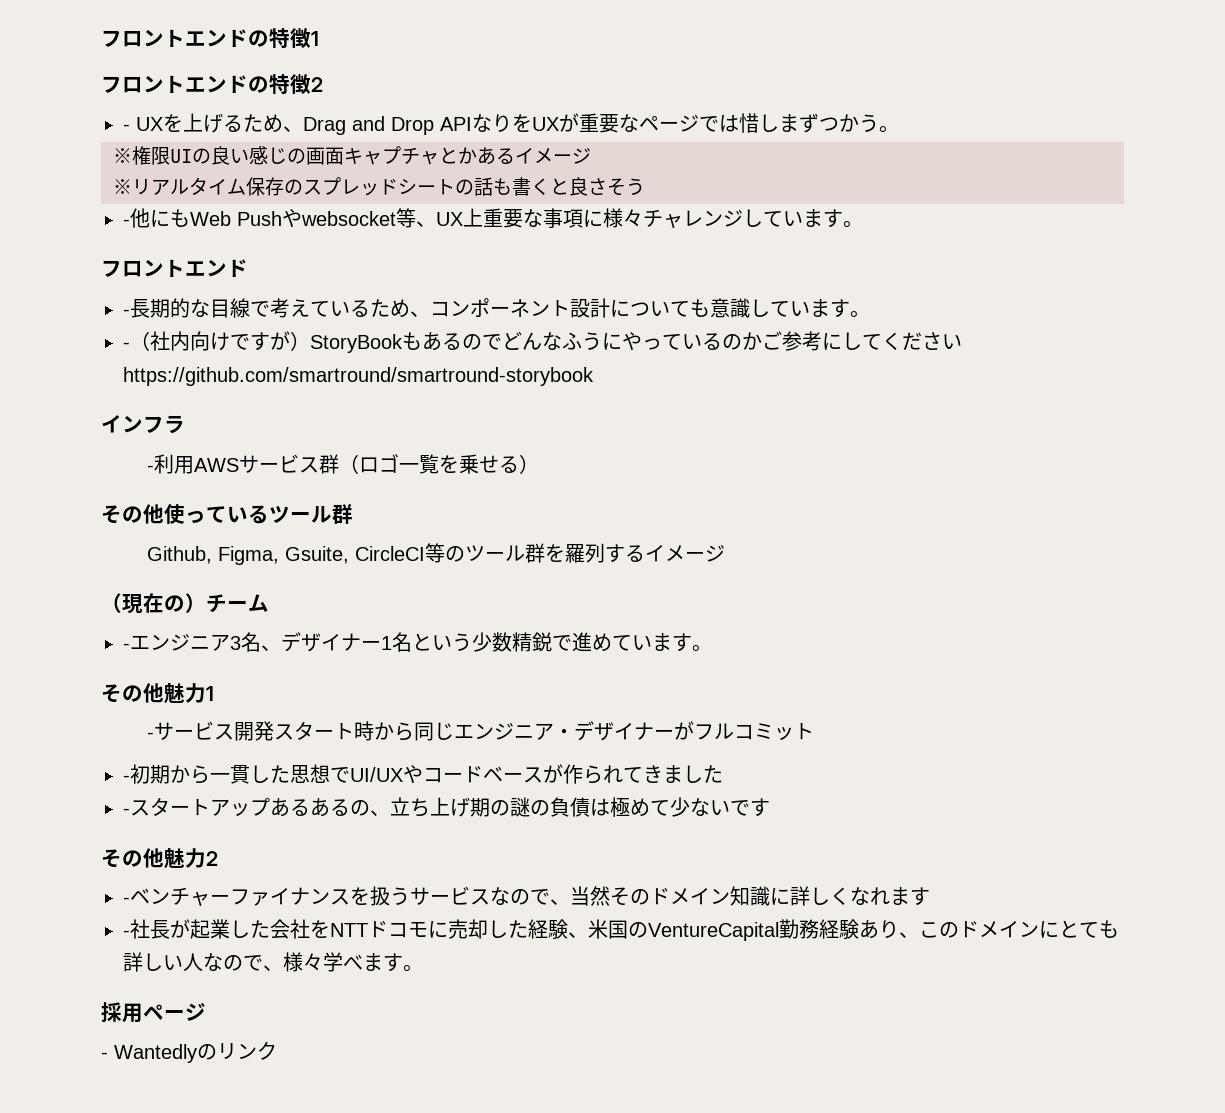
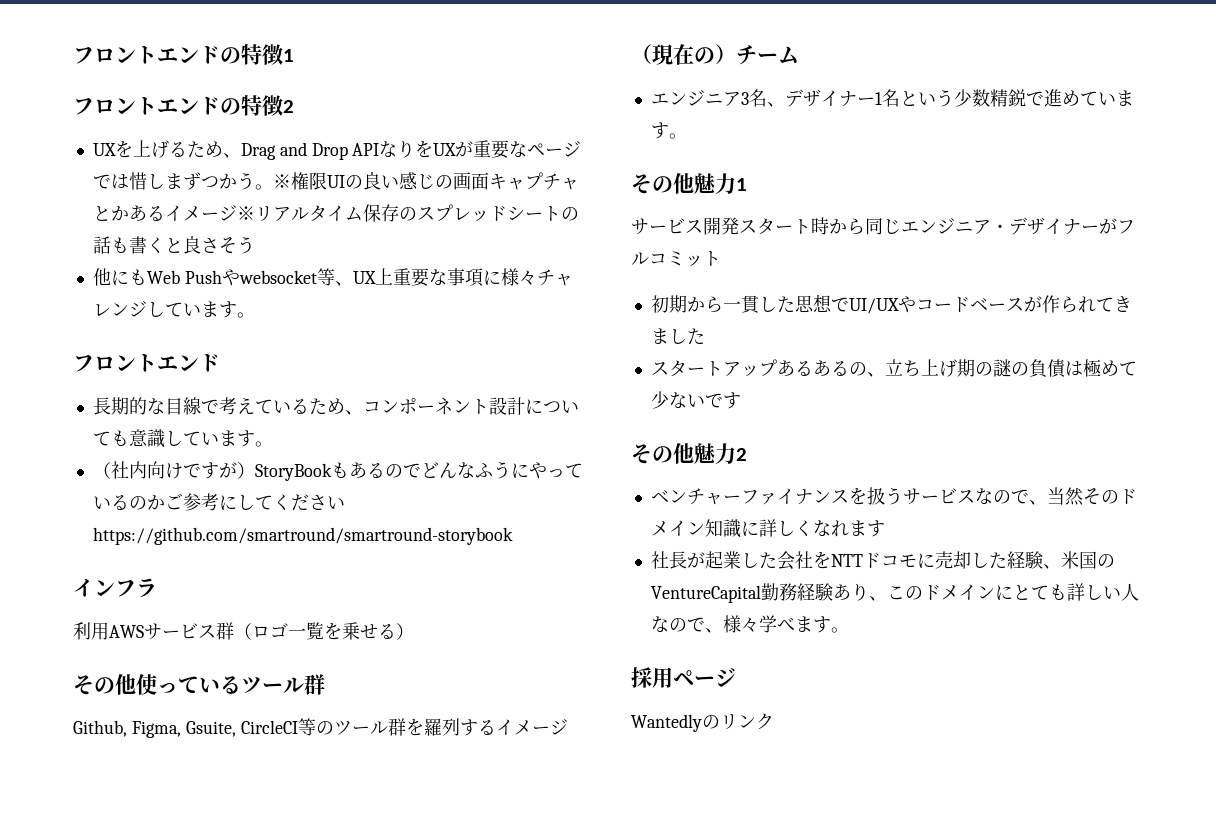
- - UXを上げるため、Drag and Drop APIなりをUXが重要なページでは惜しまずつかう。
- ※権限UIの良い感じの画面キャプチャとかあるイメージ
- ※リアルタイム保存のスプレッドシートの話も書くと良さそう
+ UXを上げるため、Drag and Drop APIなりをUXが重要なページでは惜しまずつかう。※権限UIの良い感じの画面キャプチャとかあるイメージ※リアルタイム保存のスプレッドシートの話も書くと良さそう
- -他にもWeb Pushやwebsocket等、UX上重要な事項に様々チャレンジしています。
+ 他にもWeb Pushやwebsocket等、UX上重要な事項に様々チャレンジしています。
- -長期的な目線で考えているため、コンポーネント設計についても意識しています。
+ 長期的な目線で考えているため、コンポーネント設計についても意識しています。
- -（社内向けですが）StoryBookもあるのでどんなふうにやっているのかご参考にしてくださいhttps://github.com/smartround/smartround-storybook
+ （社内向けですが）StoryBookもあるのでどんなふうにやっているのかご参考にしてくださいhttps://github.com/smartround/smartround-storybook
- -利用AWSサービス群（ロゴ一覧を乗せる）
+ 利用AWSサービス群（ロゴ一覧を乗せる）
- -エンジニア3名、デザイナー1名という少数精鋭で進めています。
+ エンジニア3名、デザイナー1名という少数精鋭で進めています。
- -サービス開発スタート時から同じエンジニア・デザイナーがフルコミット
+ サービス開発スタート時から同じエンジニア・デザイナーがフルコミット
- -初期から一貫した思想でUI/UXやコードベースが作られてきました
+ 初期から一貫した思想でUI/UXやコードベースが作られてきました
- -スタートアップあるあるの、立ち上げ期の謎の負債は極めて少ないです
+ スタートアップあるあるの、立ち上げ期の謎の負債は極めて少ないです
- -ベンチャーファイナンスを扱うサービスなので、当然そのドメイン知識に詳しくなれます
+ ベンチャーファイナンスを扱うサービスなので、当然そのドメイン知識に詳しくなれます
- -社長が起業した会社をNTTドコモに売却した経験、米国のVentureCapital勤務経験あり、このドメインにとても詳しい人なので、様々学べます。
+ 社長が起業した会社をNTTドコモに売却した経験、米国のVentureCapital勤務経験あり、このドメインにとても詳しい人なので、様々学べます。
- - Wantedlyのリンク
+ Wantedlyのリンク

